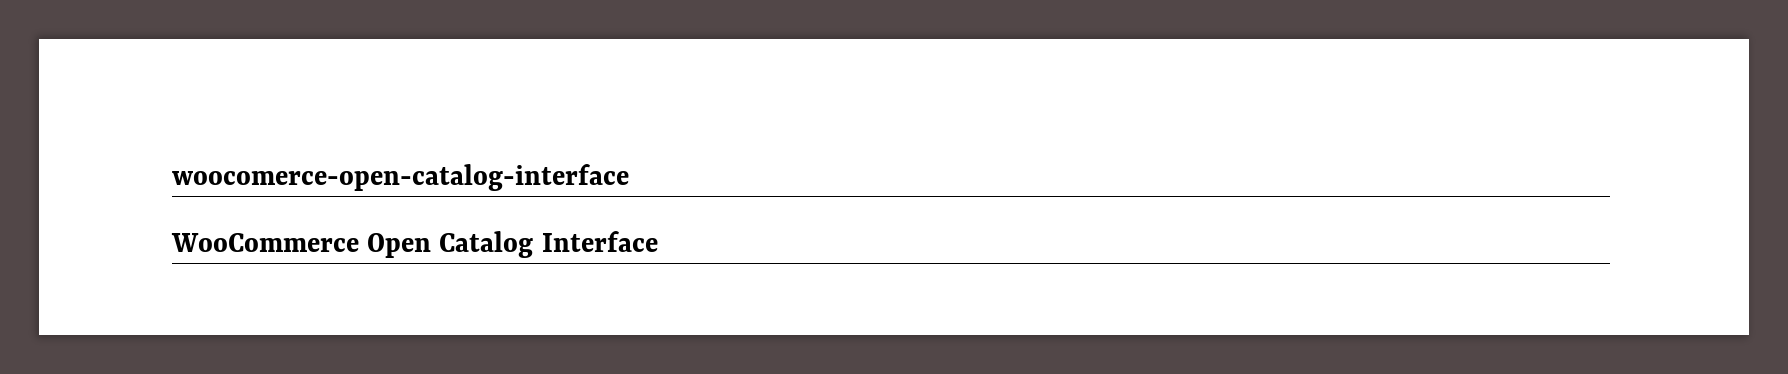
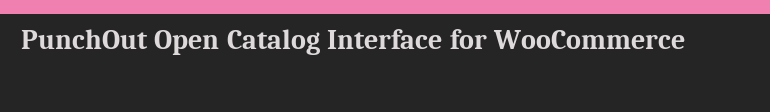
- woocomerce-open-catalog-interface
- WooCommerce Open Catalog Interface
+ PunchOut Open Catalog Interface for WooCommerce

